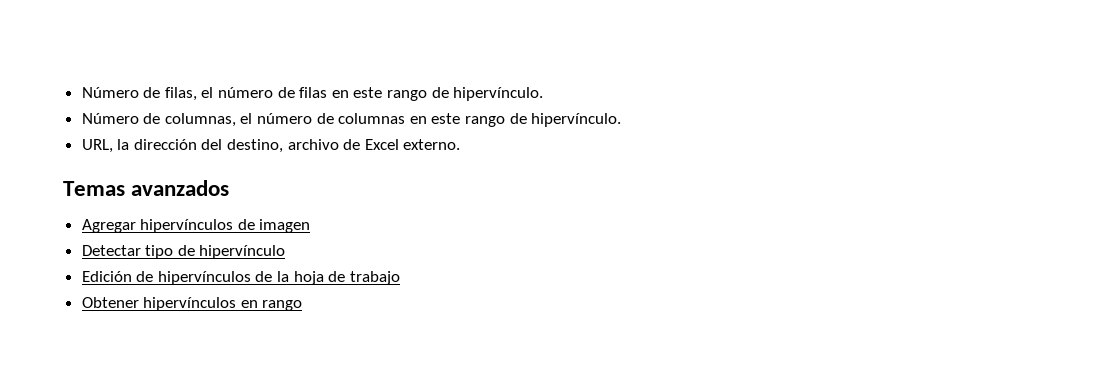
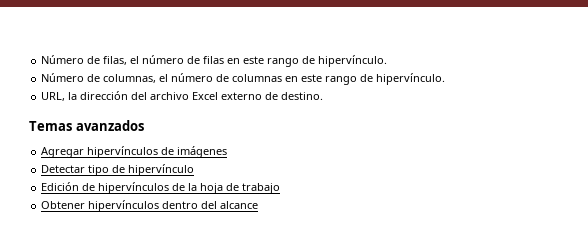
- URL, la dirección del destino, archivo de Excel externo.
+ URL, la dirección del archivo Excel externo de destino.
- Agregar hipervínculos de imagen
+ Agregar hipervínculos de imágenes
- Obtener hipervínculos en rango
+ Obtener hipervínculos dentro del alcance

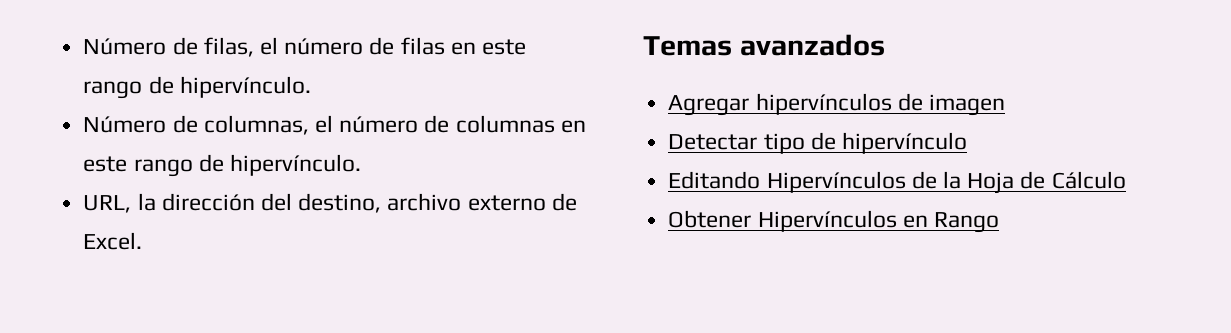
- URL, la dirección del archivo Excel externo de destino.
+ URL, la dirección del destino, archivo externo de Excel.
- Agregar hipervínculos de imágenes
+ Agregar hipervínculos de imagen
- Edición de hipervínculos de la hoja de trabajo
- Obtener hipervínculos dentro del alcance
+ Editando Hipervínculos de la Hoja de Cálculo
+ Obtener Hipervínculos en Rango

